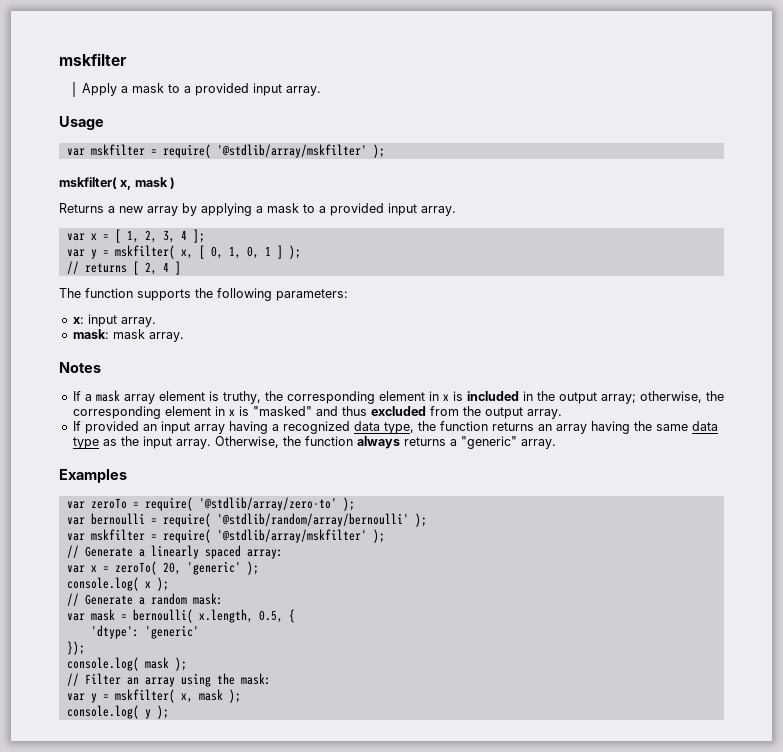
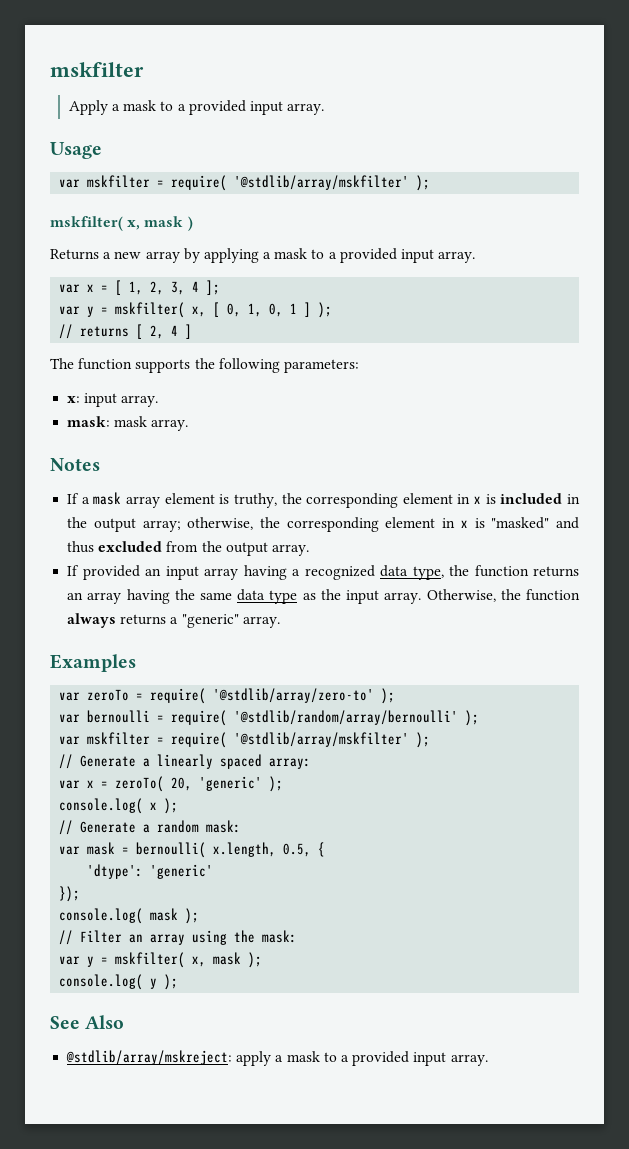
+ See Also
+ @stdlib/array/mskreject: apply a mask to a provided input array.

